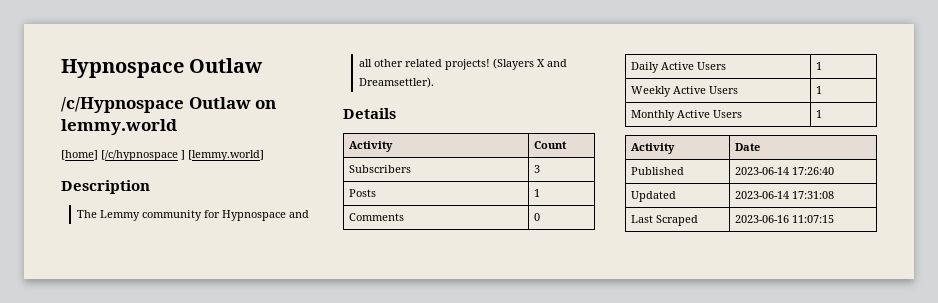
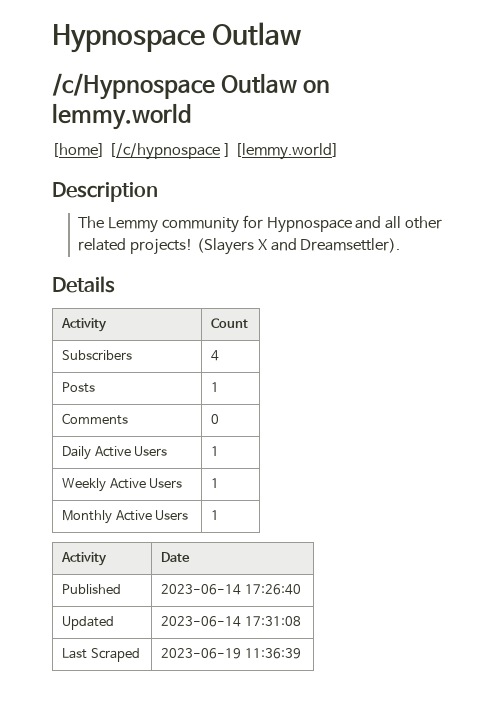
- Subscribers | 3
+ Subscribers | 4
- Last Scraped | 2023-06-16 11:07:15
+ Last Scraped | 2023-06-19 11:36:39

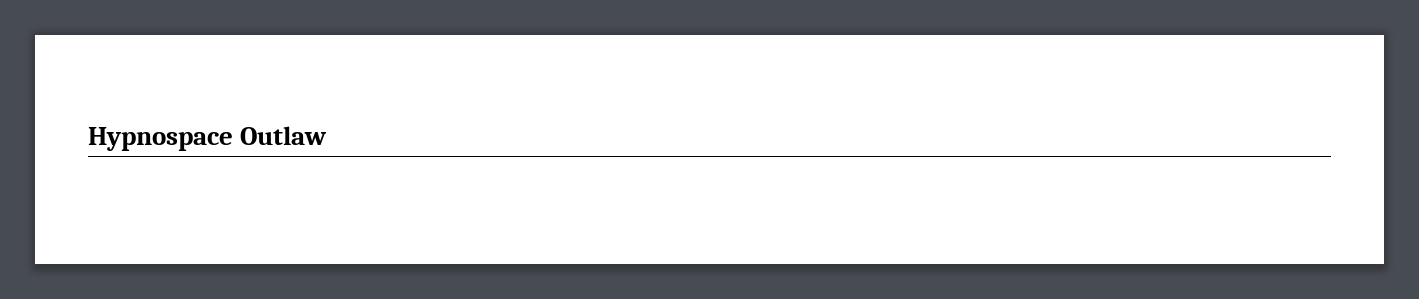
- /c/Hypnospace Outlaw on lemmy.world
- [home] [/c/hypnospace ] [lemmy.world]
- Description
- The Lemmy community for Hypnospace and all other related projects! (Slayers X and Dreamsettler).
- Details
- Activity | Count
- Subscribers | 4
- Posts | 1
- Comments | 0
- Daily Active Users | 1
- Weekly Active Users | 1
- Monthly Active Users | 1
- Activity | Date
- Published | 2023-06-14 17:26:40
- Updated | 2023-06-14 17:31:08
- Last Scraped | 2023-06-19 11:36:39

